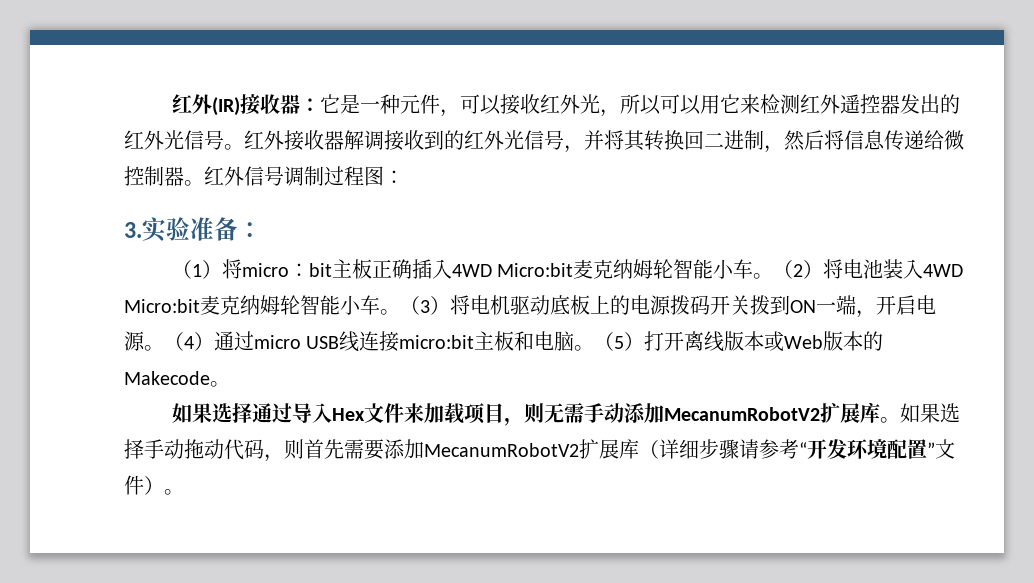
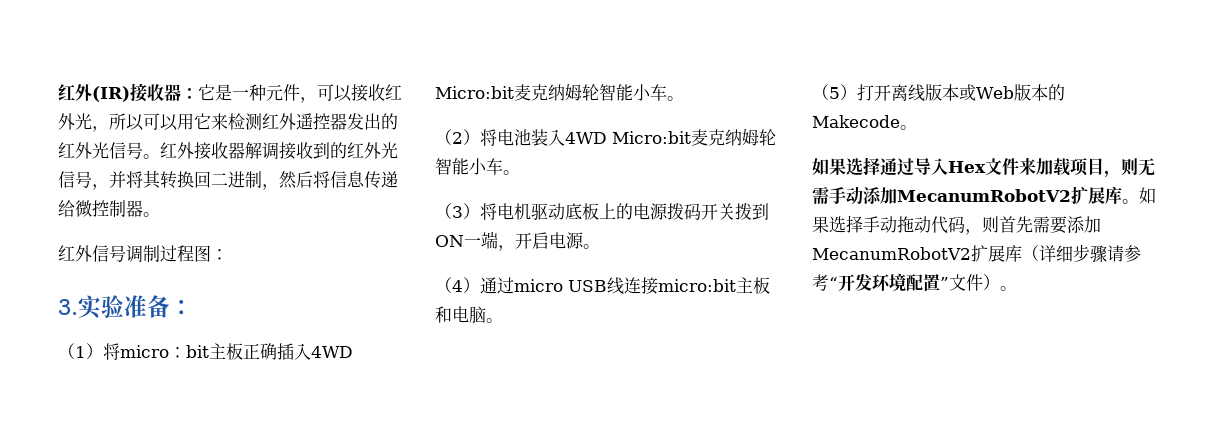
- 红外接收器解调接收到的红外光信号，并将其转换回二进制，然后将信息传递给微控制器。红外信号调制过程图：
+ 红外接收器解调接收到的红外光信号，并将其转换回二进制，然后将信息传递给微控制器。
+ 红外信号调制过程图：
- bit主板正确插入4WD Micro:bit麦克纳姆轮智能小车。（2）将电池装入4WD Micro:bit麦克纳姆轮智能小车。（3）将电机驱动底板上的电源拨码开关拨到ON一端，开启电源。（4）通过micro USB线连接micro:bit主板和电脑。（5）打开离线版本或Web版本的Makecode。
+ bit主板正确插入4WD Micro:bit麦克纳姆轮智能小车。
+ （2）将电池装入4WD Micro:bit麦克纳姆轮智能小车。
+ （3）将电机驱动底板上的电源拨码开关拨到ON一端，开启电源。
+ （4）通过micro USB线连接micro:bit主板和电脑。
+ （5）打开离线版本或Web版本的Makecode。

